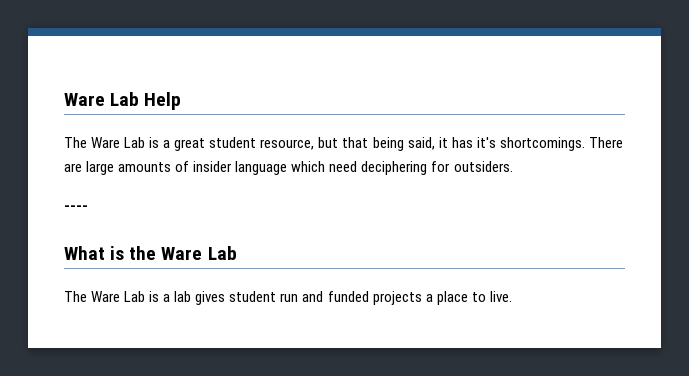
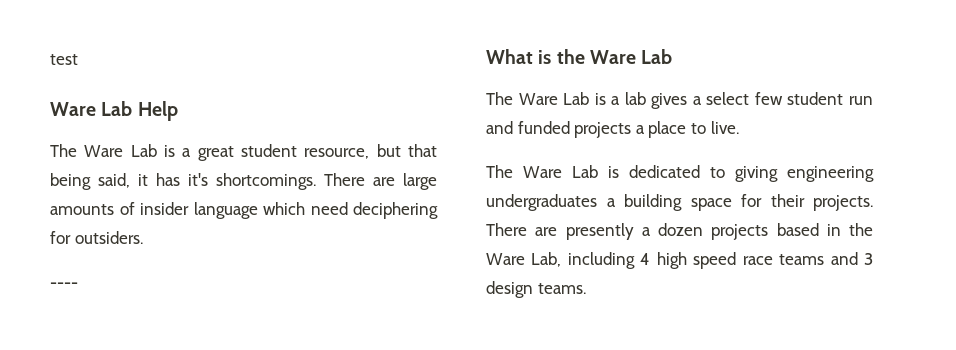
+ test
- The Ware Lab is a lab gives student run and funded projects a place to live.
+ The Ware Lab is a lab gives a select few student run and funded projects a place to live.
+ The Ware Lab is dedicated to giving engineering undergraduates a building space for their projects. There are presently a dozen projects based in the Ware Lab, including 4 high speed race teams and 3 design teams.

